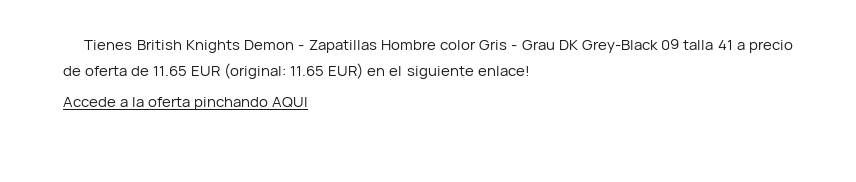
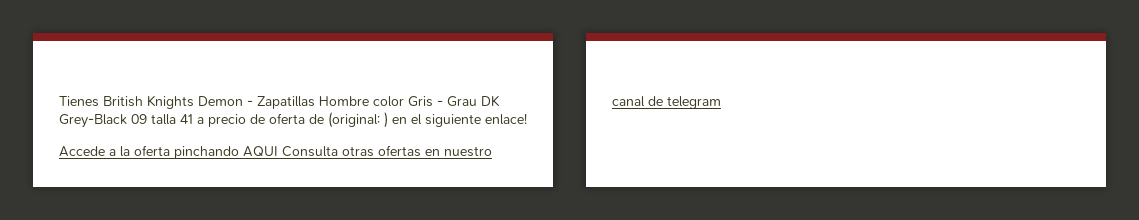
- Tienes British Knights Demon - Zapatillas Hombre color Gris - Grau DK Grey-Black 09 talla 41 a precio de oferta de 11.65 EUR (original: 11.65 EUR) en el siguiente enlace!
+ Tienes British Knights Demon - Zapatillas Hombre color Gris - Grau DK Grey-Black 09 talla 41 a precio de oferta de (original: ) en el siguiente enlace!
- Accede a la oferta pinchando AQUI
+ Accede a la oferta pinchando AQUI Consulta otras ofertas en nuestro canal de telegram

